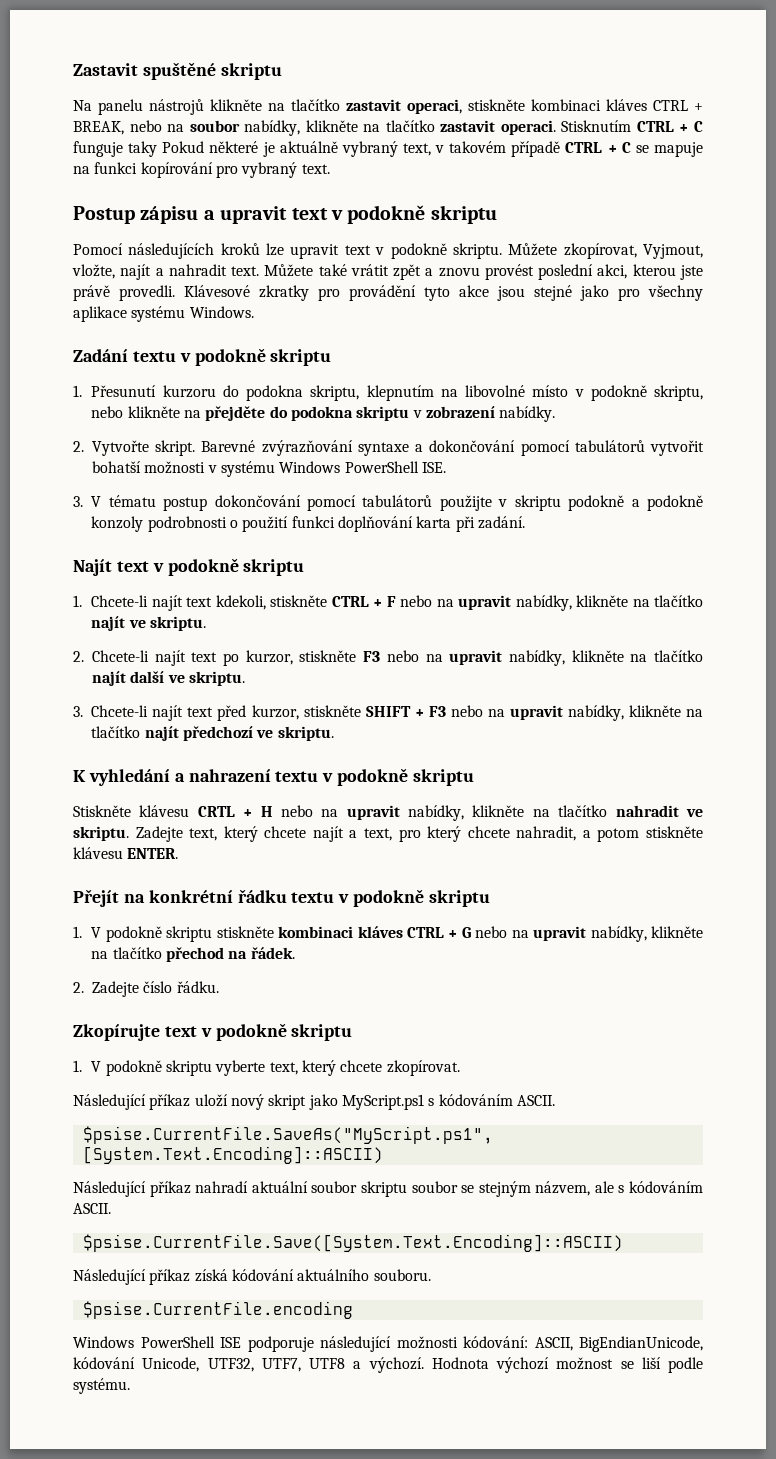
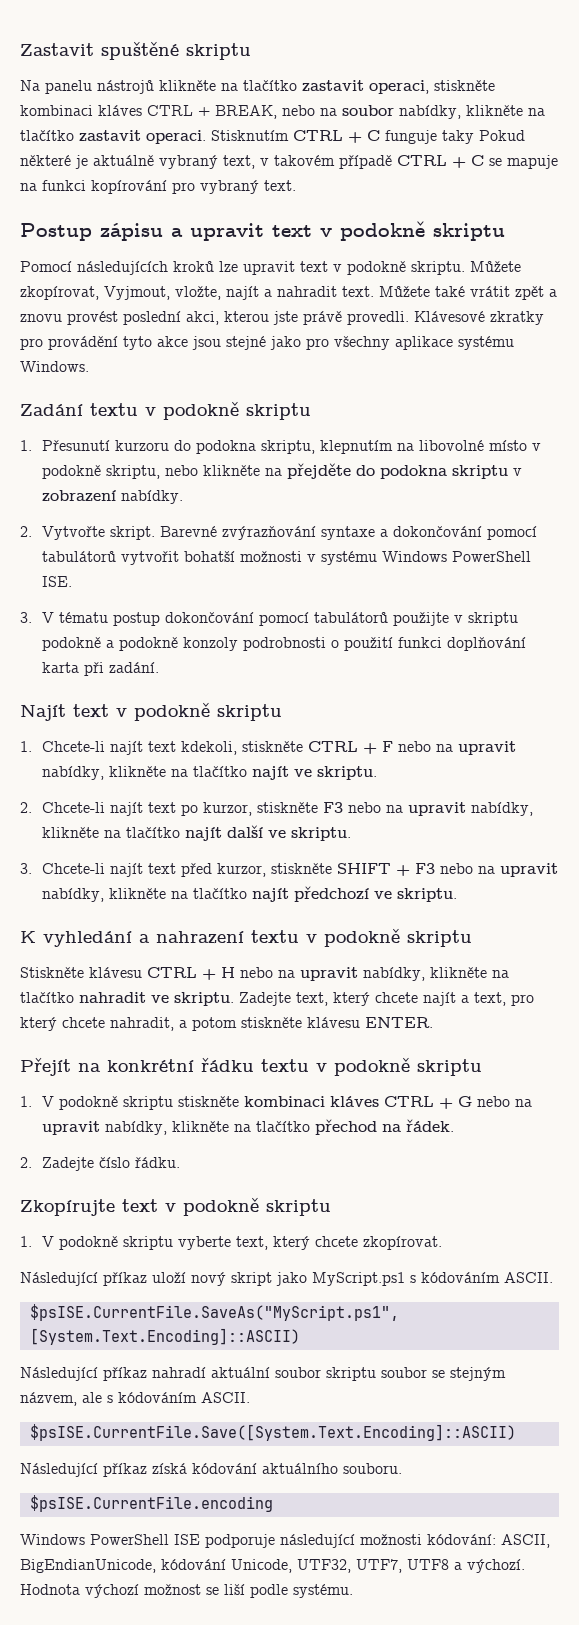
- Stiskněte klávesu CRTL + H nebo na upravit nabídky, klikněte na tlačítko nahradit ve skriptu.
+ Stiskněte klávesu CTRL + H nebo na upravit nabídky, klikněte na tlačítko nahradit ve skriptu.
- $psise.CurrentFile.SaveAs("MyScript.ps1", [System.Text.Encoding]::ASCII)
+ $psISE.CurrentFile.SaveAs("MyScript.ps1", [System.Text.Encoding]::ASCII)
- $psise.CurrentFile.Save([System.Text.Encoding]::ASCII)
+ $psISE.CurrentFile.Save([System.Text.Encoding]::ASCII)
- $psise.CurrentFile.encoding
+ $psISE.CurrentFile.encoding

